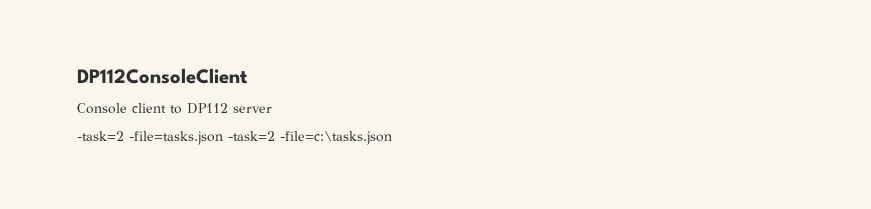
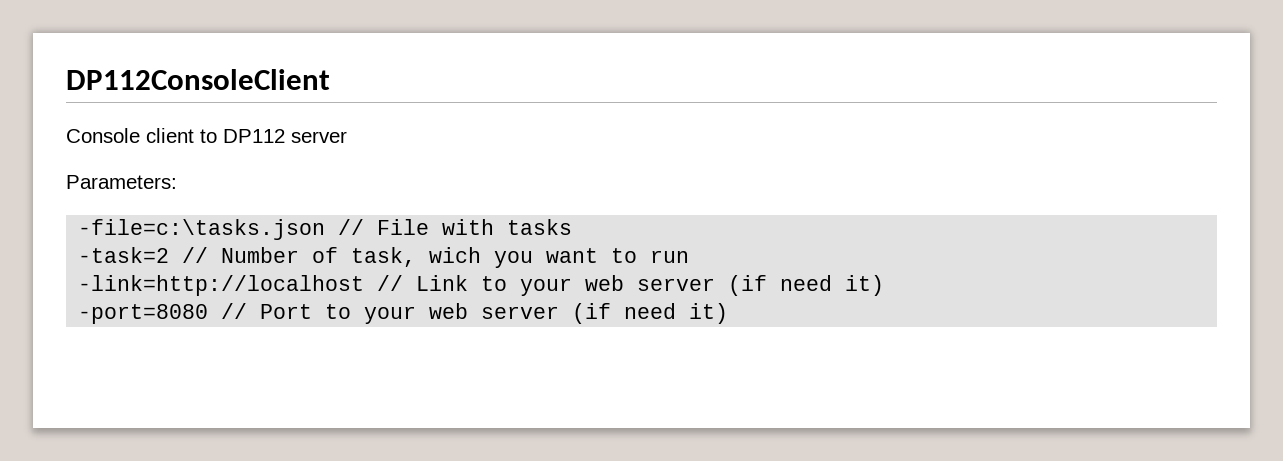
- -task=2 -file=tasks.json -task=2 -file=c:\tasks.json
+ Parameters:
+ -file=c:\tasks.json // File with tasks
+ -task=2 // Number of task, wich you want to run
+ -link=http://localhost // Link to your web server (if need it)
+ -port=8080 // Port to your web server (if need it)

